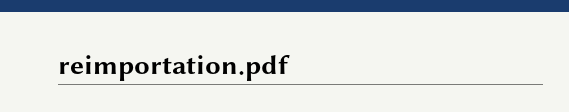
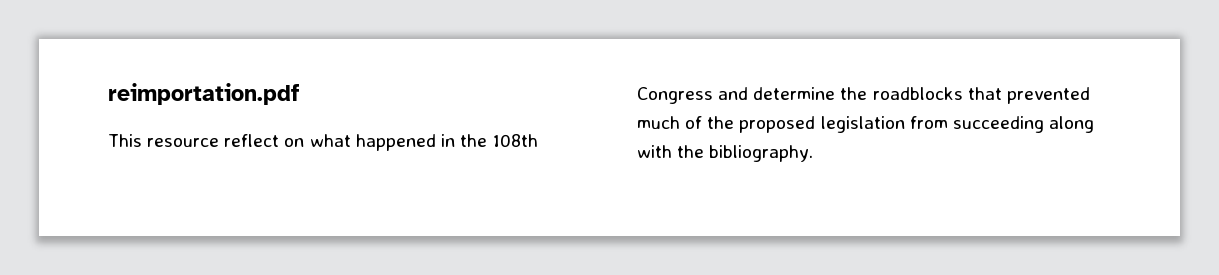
+ This resource reflect on what happened in the 108th Congress and determine the roadblocks that prevented much of the proposed legislation from succeeding along with the bibliography.

